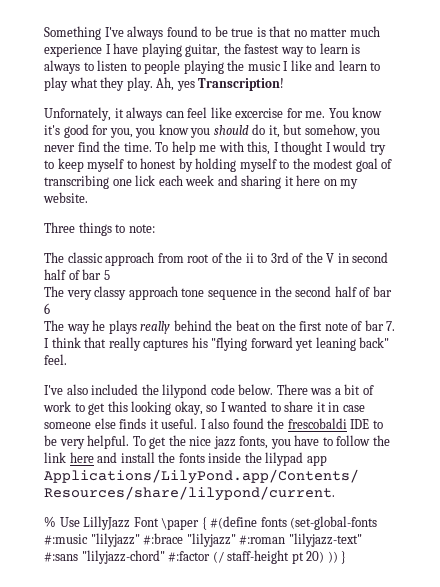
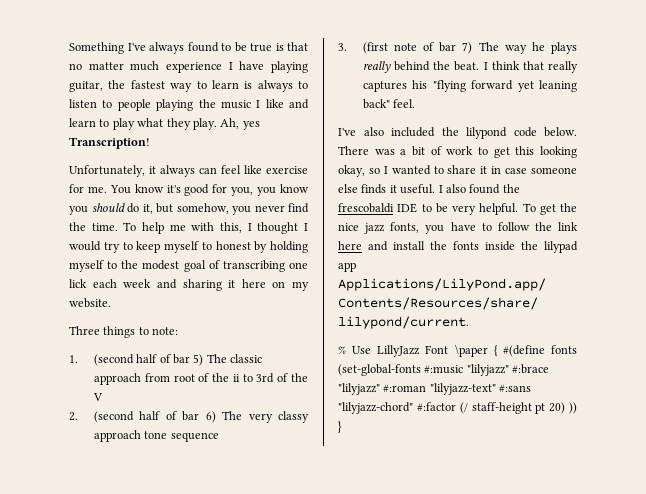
- Unfornately, it always can feel like excercise for me.
+ Unfortunately, it always can feel like exercise for me.
- The classic approach from root of the ii to 3rd of the V in second half of bar 5
- The very classy approach tone sequence in the second half of bar 6
- The way he plays really behind the beat on the first note of bar 7. I think that really captures his "flying forward yet leaning back" feel.
+ 1. (second half of bar 5) The classic approach from root of the ii to 3rd of the V
+ 2. (second half of bar 6) The very classy approach tone sequence
+ 3. (first note of bar 7) The way he plays really behind the beat. I think that really captures his "flying forward yet leaning back" feel.

